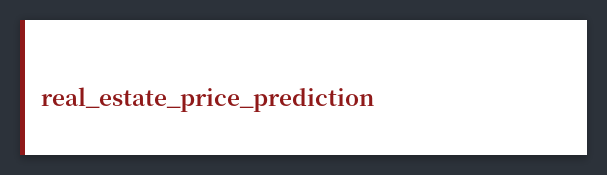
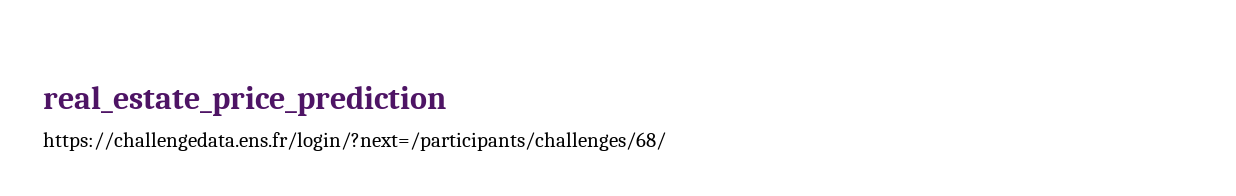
+ https://challengedata.ens.fr/login/?next=/participants/challenges/68/

